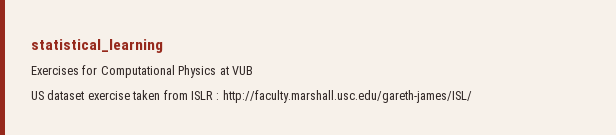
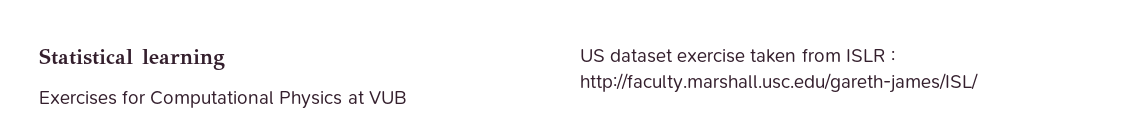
- statistical_learning
+ Statistical learning

